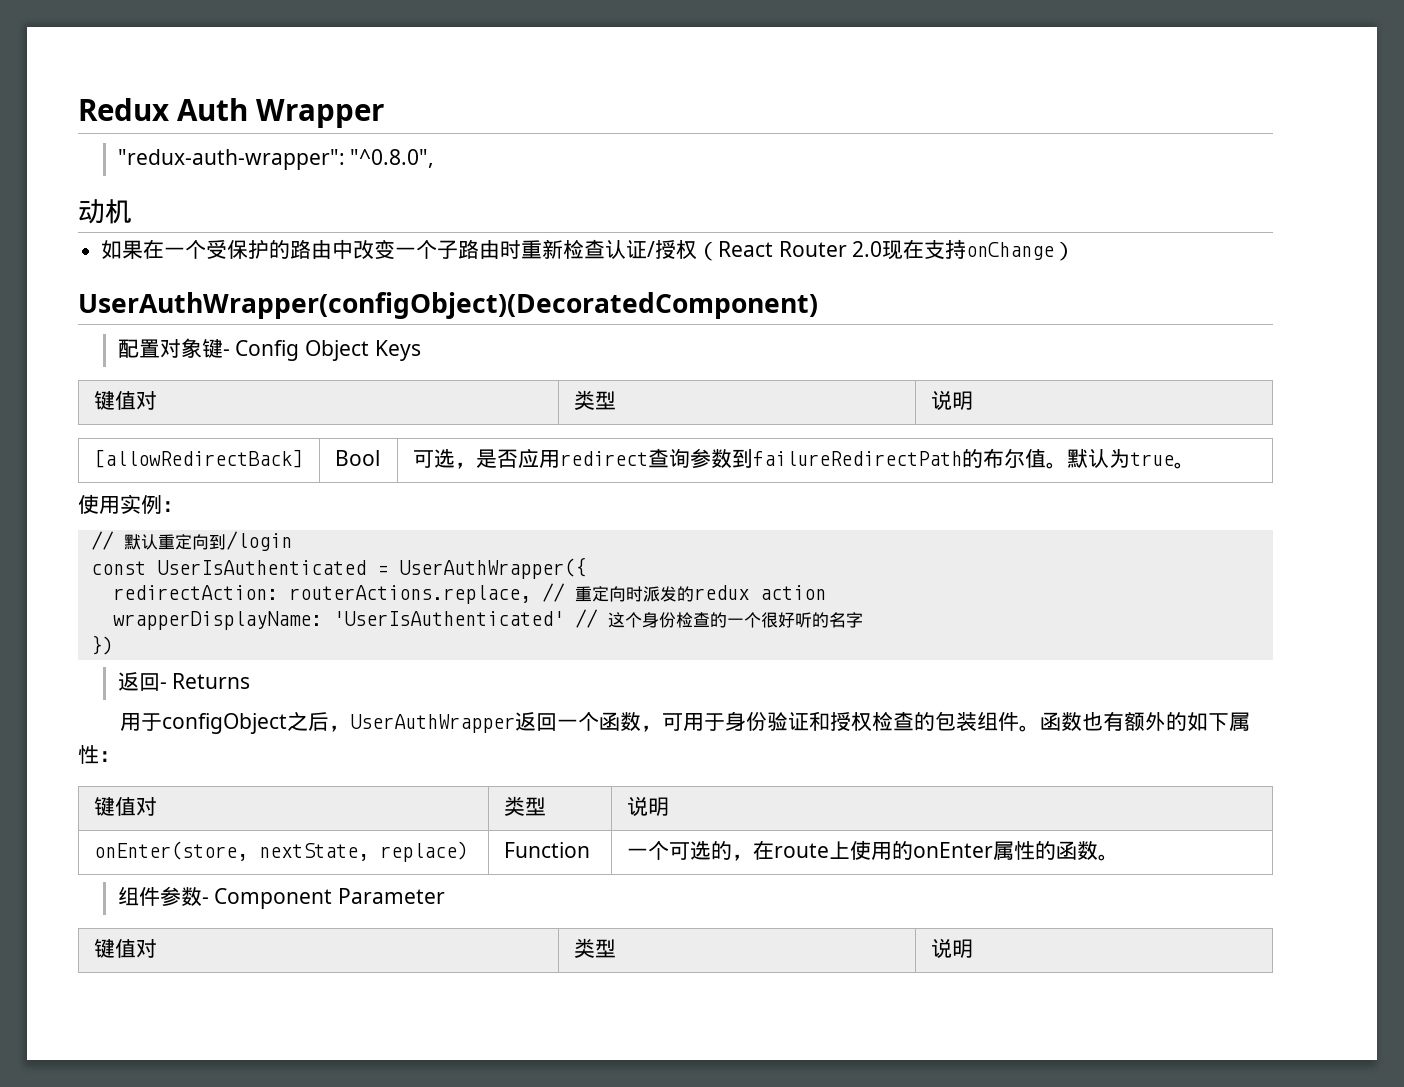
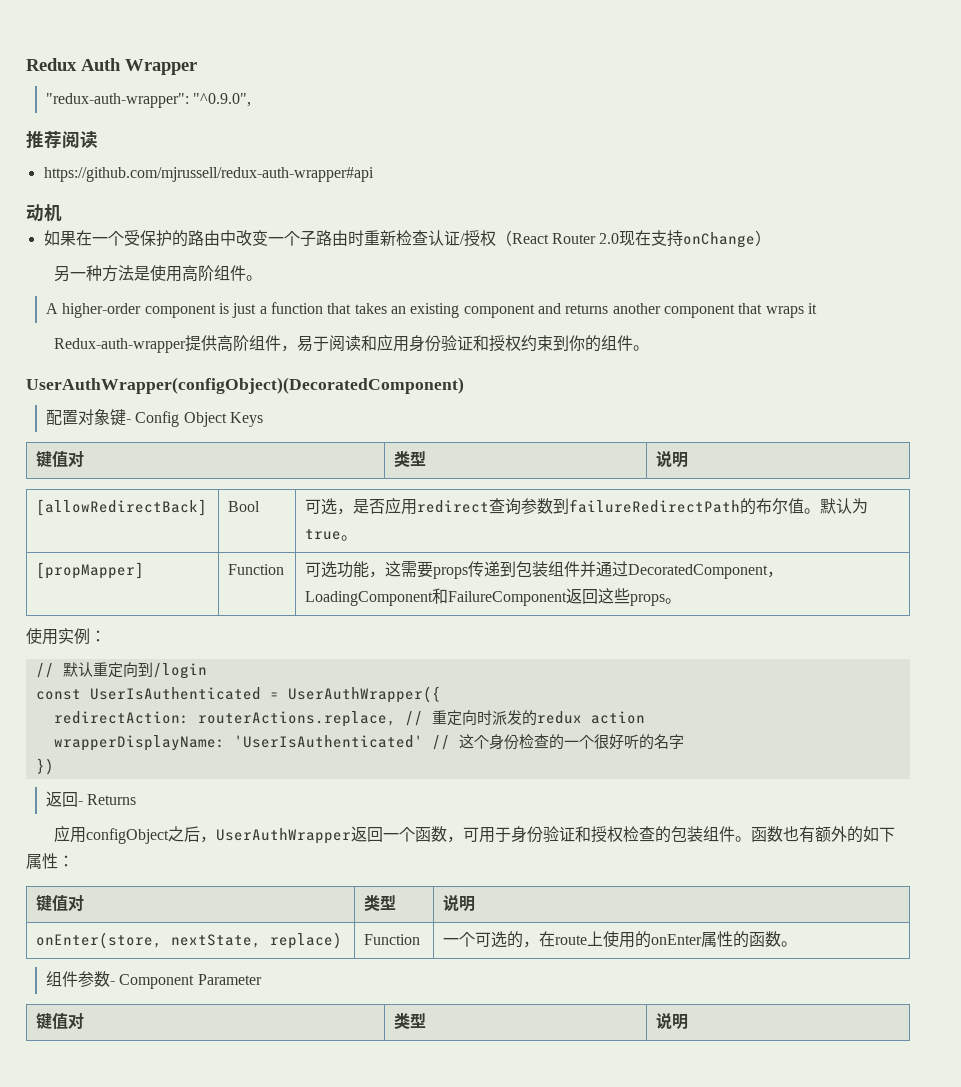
- "redux-auth-wrapper": "^0.8.0",
+ "redux-auth-wrapper": "^0.9.0",
+ 推荐阅读
+ https://github.com/mjrussell/redux-auth-wrapper#api
+ 另一种方法是使用高阶组件。
+ A higher-order component is just a function that takes an existing component and returns another component that wraps it
+ Redux-auth-wrapper提供高阶组件，易于阅读和应用身份验证和授权约束到你的组件。
+ [propMapper] | Function | 可选功能，这需要props传递到包装组件并通过DecoratedComponent，LoadingComponent和FailureComponent返回这些props。
- 用于configObject之后，UserAuthWrapper返回一个函数，可用于身份验证和授权检查的包装组件。
+ 应用configObject之后，UserAuthWrapper返回一个函数，可用于身份验证和授权检查的包装组件。

